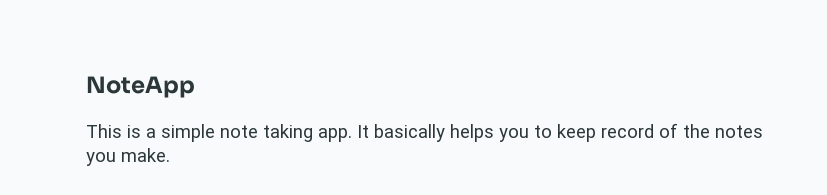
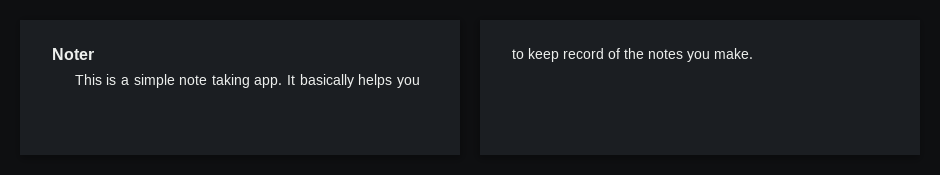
- NoteApp
+ Noter

